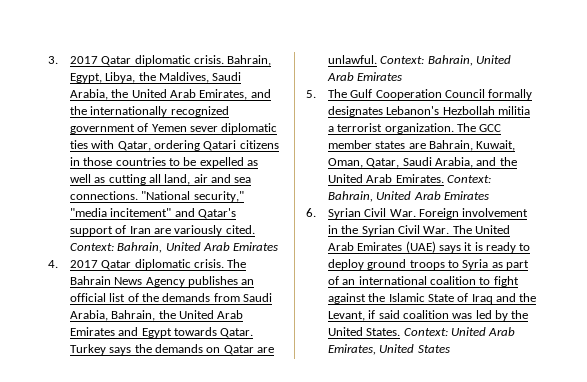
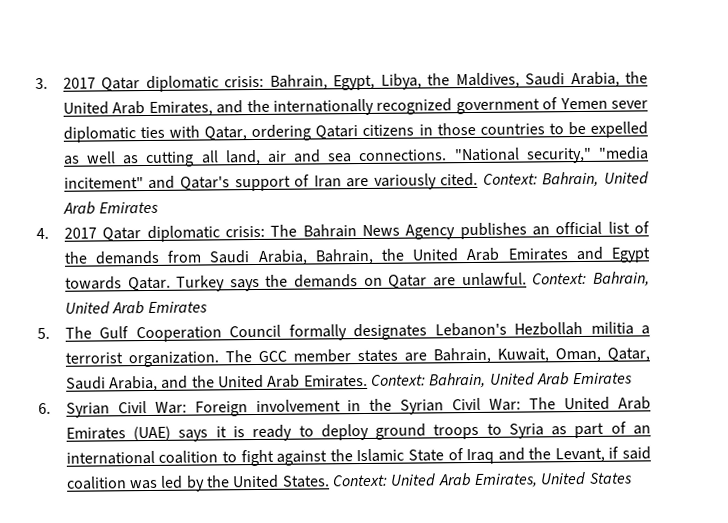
- 3. 2017 Qatar diplomatic crisis. Bahrain, Egypt, Libya, the Maldives, Saudi Arabia, the United Arab Emirates, and the internationally recognized government of Yemen sever diplomatic ties with Qatar, ordering Qatari citizens in those countries to be expelled as well as cutting all land, air and sea connections.
+ 3. 2017 Qatar diplomatic crisis: Bahrain, Egypt, Libya, the Maldives, Saudi Arabia, the United Arab Emirates, and the internationally recognized government of Yemen sever diplomatic ties with Qatar, ordering Qatari citizens in those countries to be expelled as well as cutting all land, air and sea connections.
- 4. 2017 Qatar diplomatic crisis. The Bahrain News Agency publishes an official list of the demands from Saudi Arabia, Bahrain, the United Arab Emirates and Egypt towards Qatar.
+ 4. 2017 Qatar diplomatic crisis: The Bahrain News Agency publishes an official list of the demands from Saudi Arabia, Bahrain, the United Arab Emirates and Egypt towards Qatar.
- 6. Syrian Civil War. Foreign involvement in the Syrian Civil War. The United Arab Emirates (UAE) says it is ready to deploy ground troops to Syria as part of an international coalition to fight against the Islamic State of Iraq and the Levant, if said coalition was led by the United States.
+ 6. Syrian Civil War: Foreign involvement in the Syrian Civil War: The United Arab Emirates (UAE) says it is ready to deploy ground troops to Syria as part of an international coalition to fight against the Islamic State of Iraq and the Levant, if said coalition was led by the United States.

